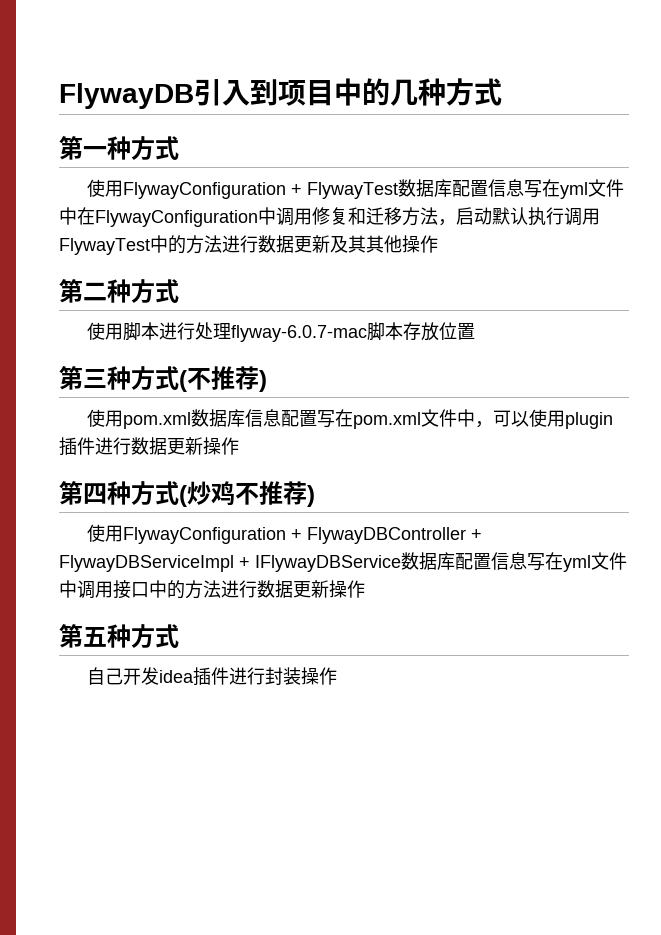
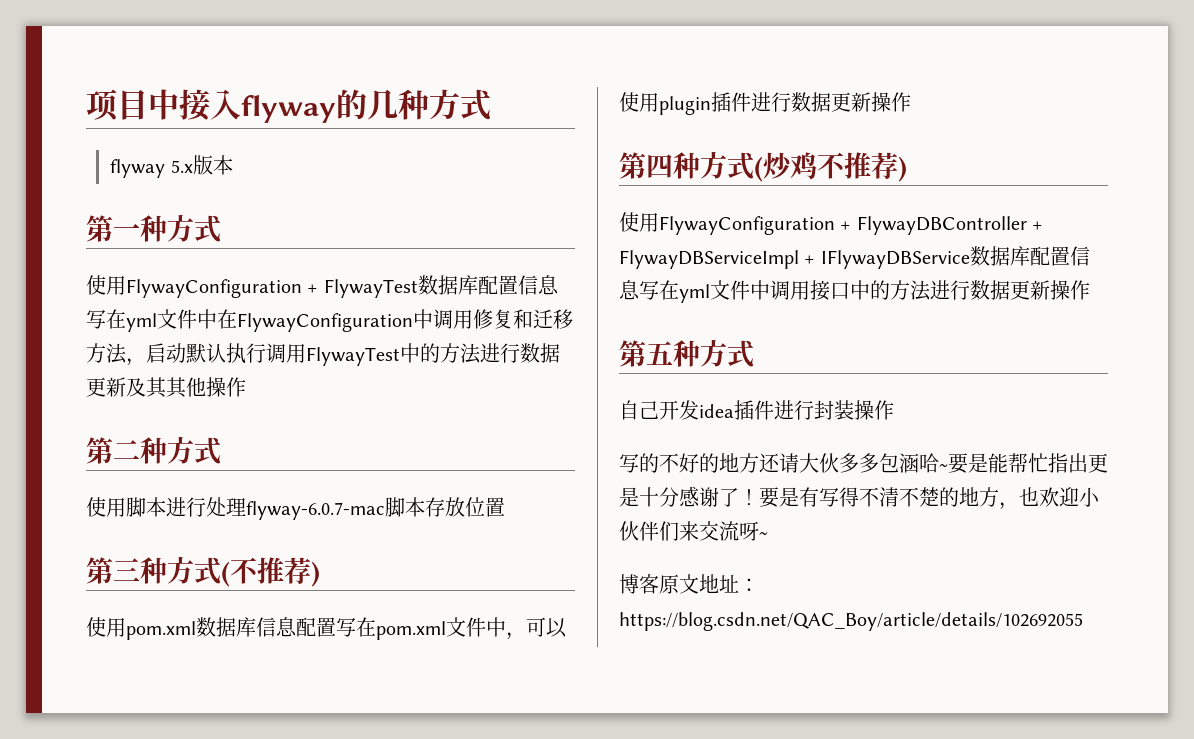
- FlywayDB引入到项目中的几种方式
+ 项目中接入flyway的几种方式
+ flyway 5.x版本
+ 写的不好的地方还请大伙多多包涵哈~要是能帮忙指出更是十分感谢了！要是有写得不清不楚的地方，也欢迎小伙伴们来交流呀~
+ 博客原文地址：https://blog.csdn.net/QAC_Boy/article/details/102692055

